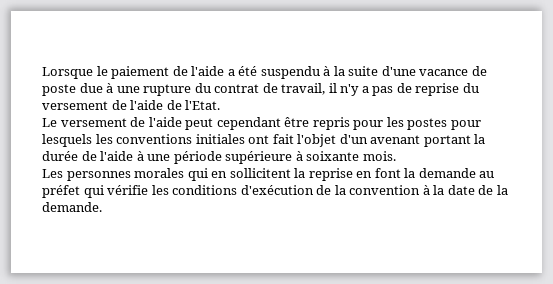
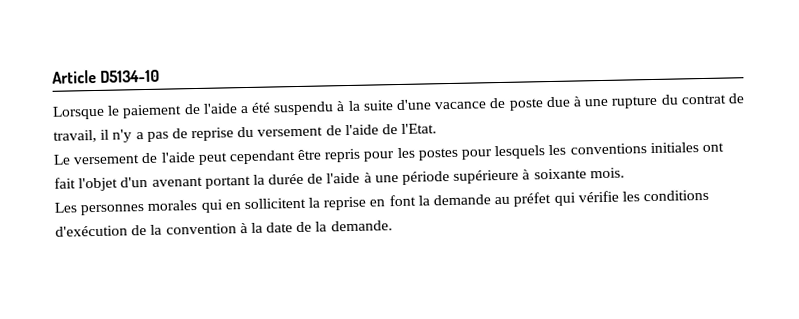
+ Article D5134-10

